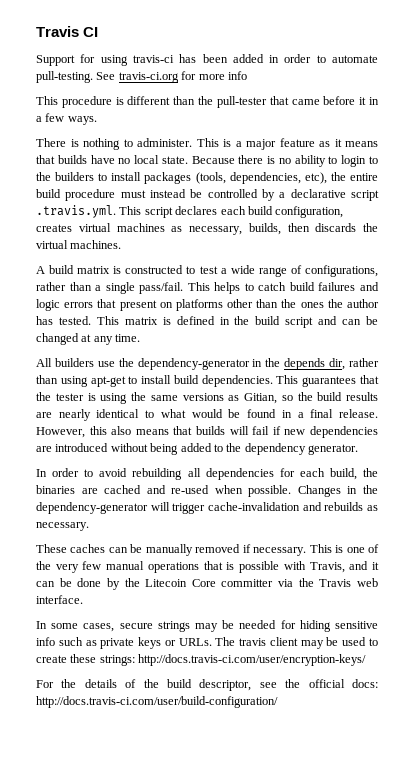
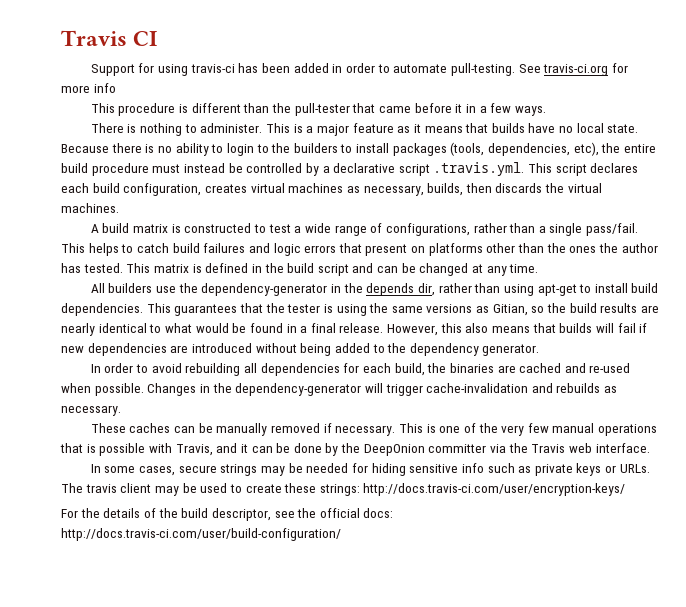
- This is one of the very few manual operations that is possible with Travis, and it can be done by the Litecoin Core committer via the Travis web interface.
+ This is one of the very few manual operations that is possible with Travis, and it can be done by the DeepOnion committer via the Travis web interface.

